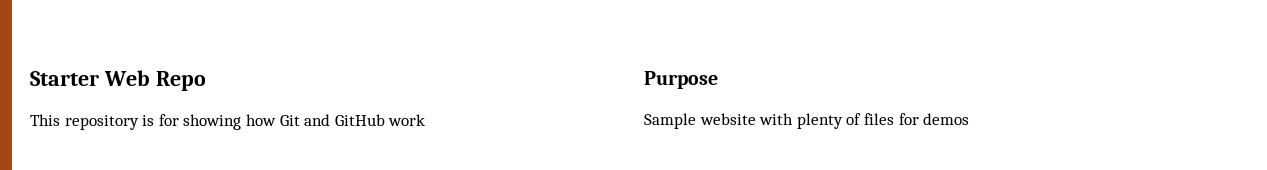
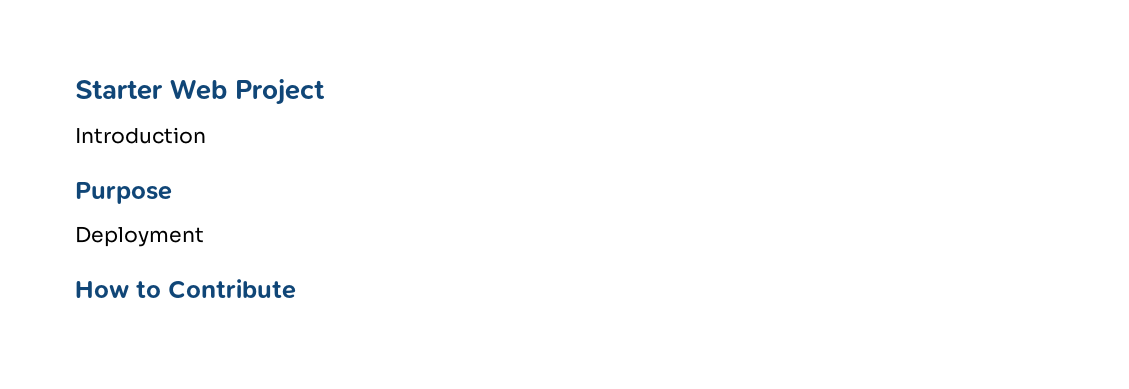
- Starter Web Repo
- This repository is for showing how Git and GitHub work
+ Starter Web Project
+ Introduction
  Purpose
- Sample website with plenty of files for demos
+ Deployment
+ How to Contribute

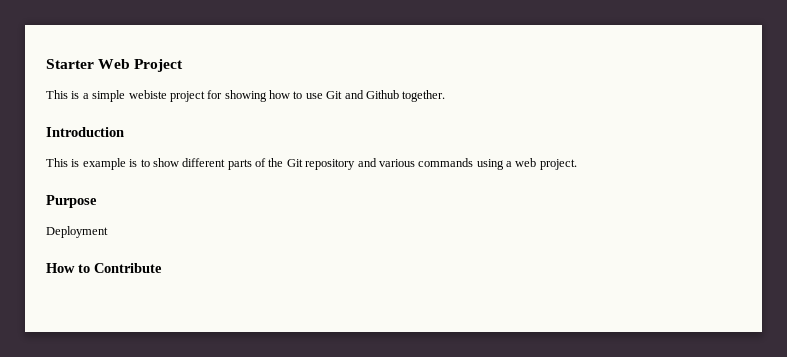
+ This is a simple webiste project for showing how to use Git and Github together.
  Introduction
+ This is example is to show different parts of the Git repository and various commands using a web project.

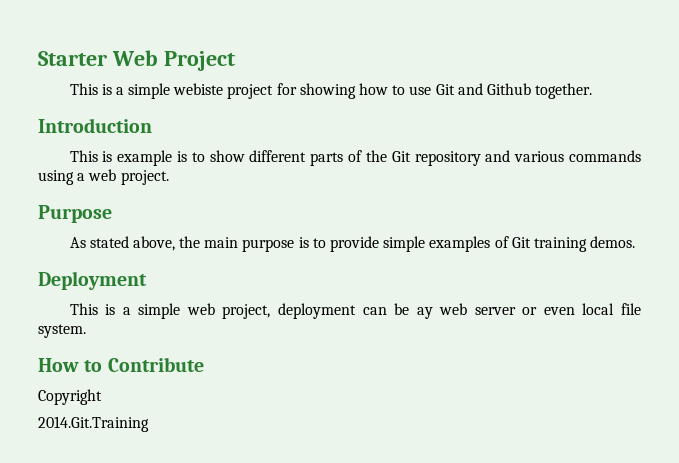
+ As stated above, the main purpose is to provide simple examples of Git training demos.
  Deployment
+ This is a simple web project, deployment can be ay web server or even local file system.
+ Copyright
+ 2014.Git.Training

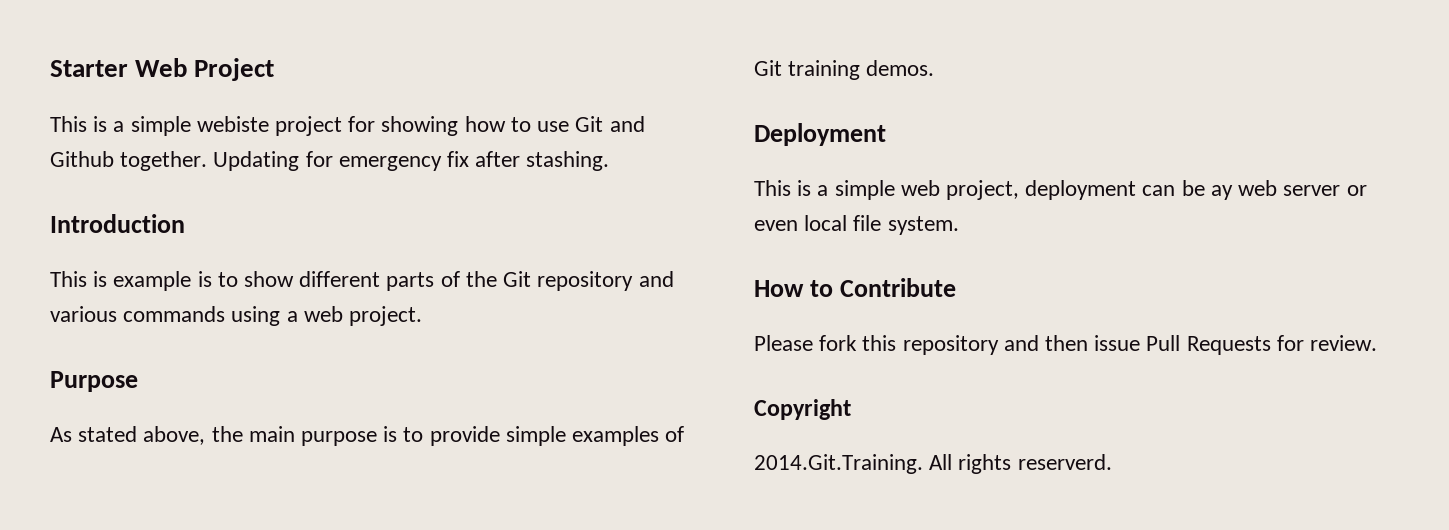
+ Updating for emergency fix after stashing.
+ Please fork this repository and then issue Pull Requests for review.
  Copyright
- 2014.Git.Training
+ 2014.Git.Training. All rights reserverd.

